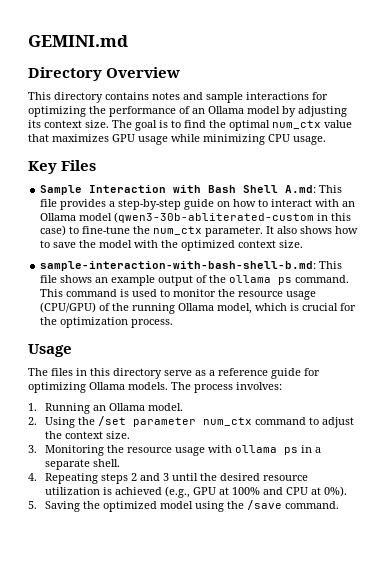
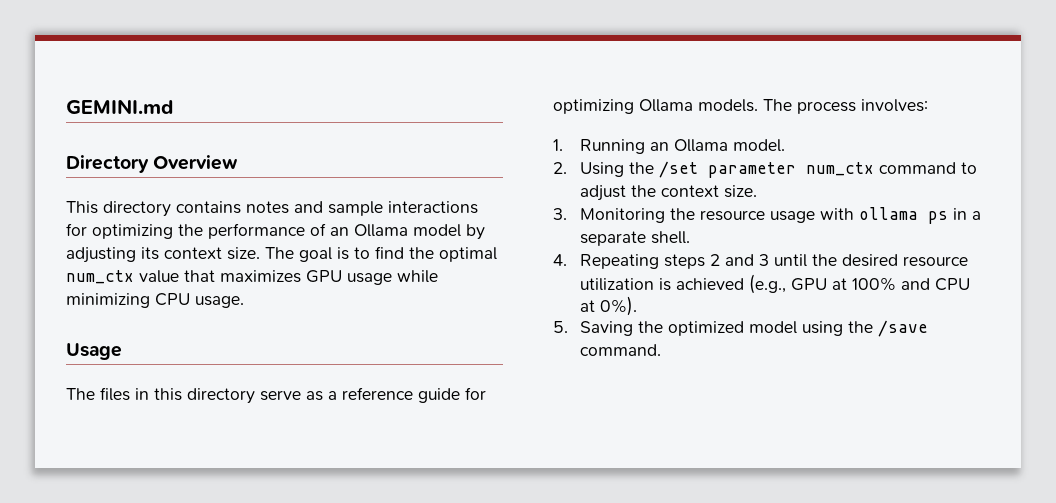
- Key Files
- Sample Interaction with Bash Shell A.md: This file provides a step-by-step guide on how to interact with an Ollama model (qwen3-30b-abliterated-custom in this case) to fine-tune the num_ctx parameter. It also shows how to save the model with the optimized context size.
- sample-interaction-with-bash-shell-b.md: This file shows an example output of the ollama ps command. This command is used to monitor the resource usage (CPU/GPU) of the running Ollama model, which is crucial for the optimization process.

